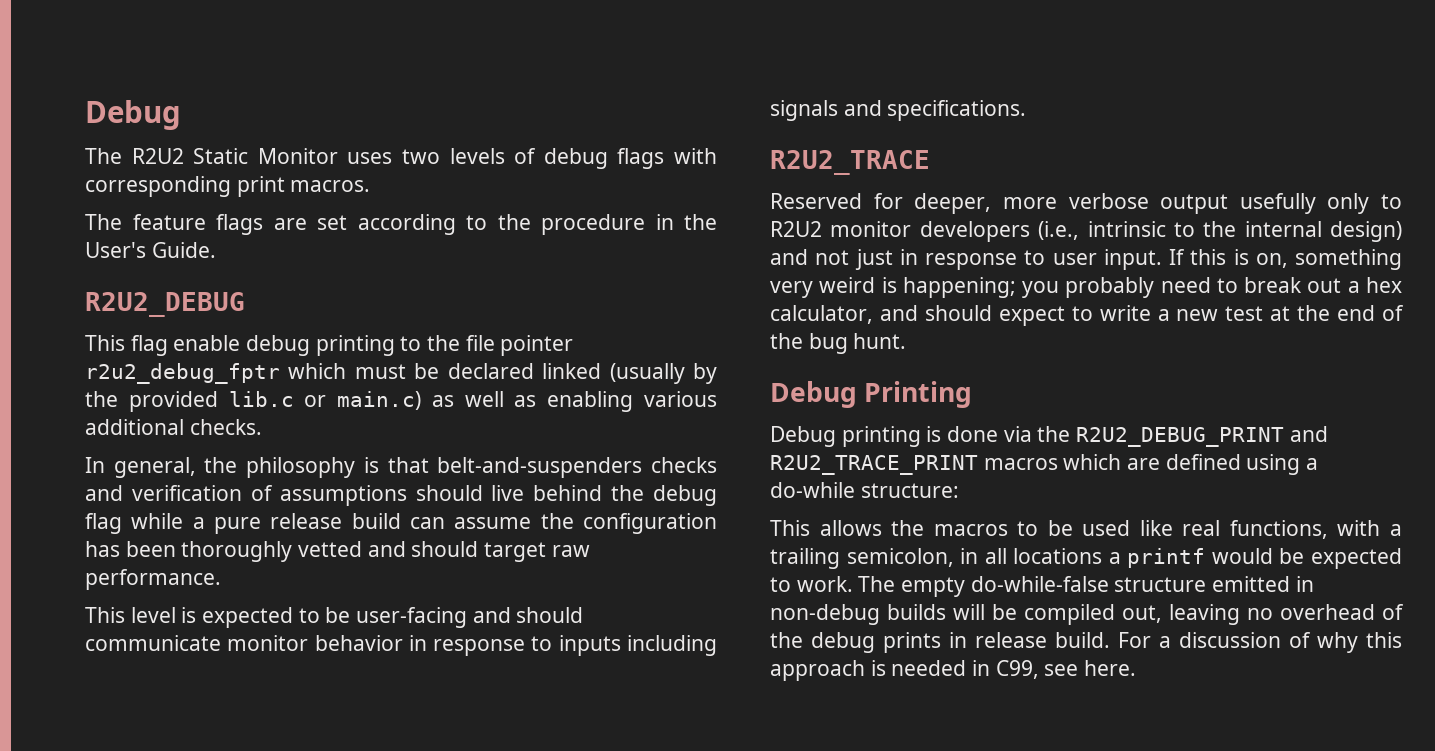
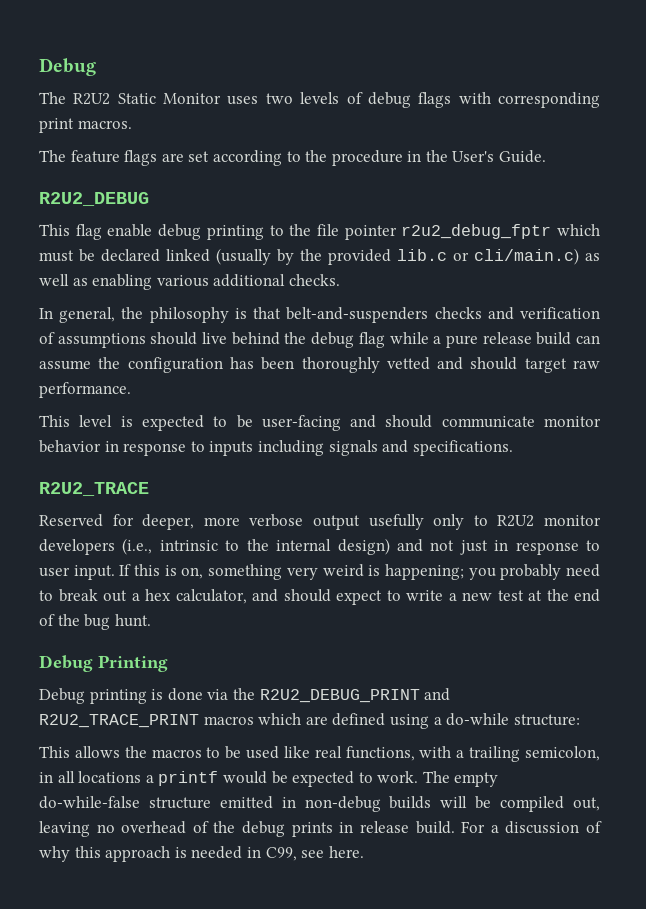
- This flag enable debug printing to the file pointer r2u2_debug_fptr which must be declared linked (usually by the provided lib.c or main.c) as well as enabling various additional checks.
+ This flag enable debug printing to the file pointer r2u2_debug_fptr which must be declared linked (usually by the provided lib.c or cli/main.c) as well as enabling various additional checks.

